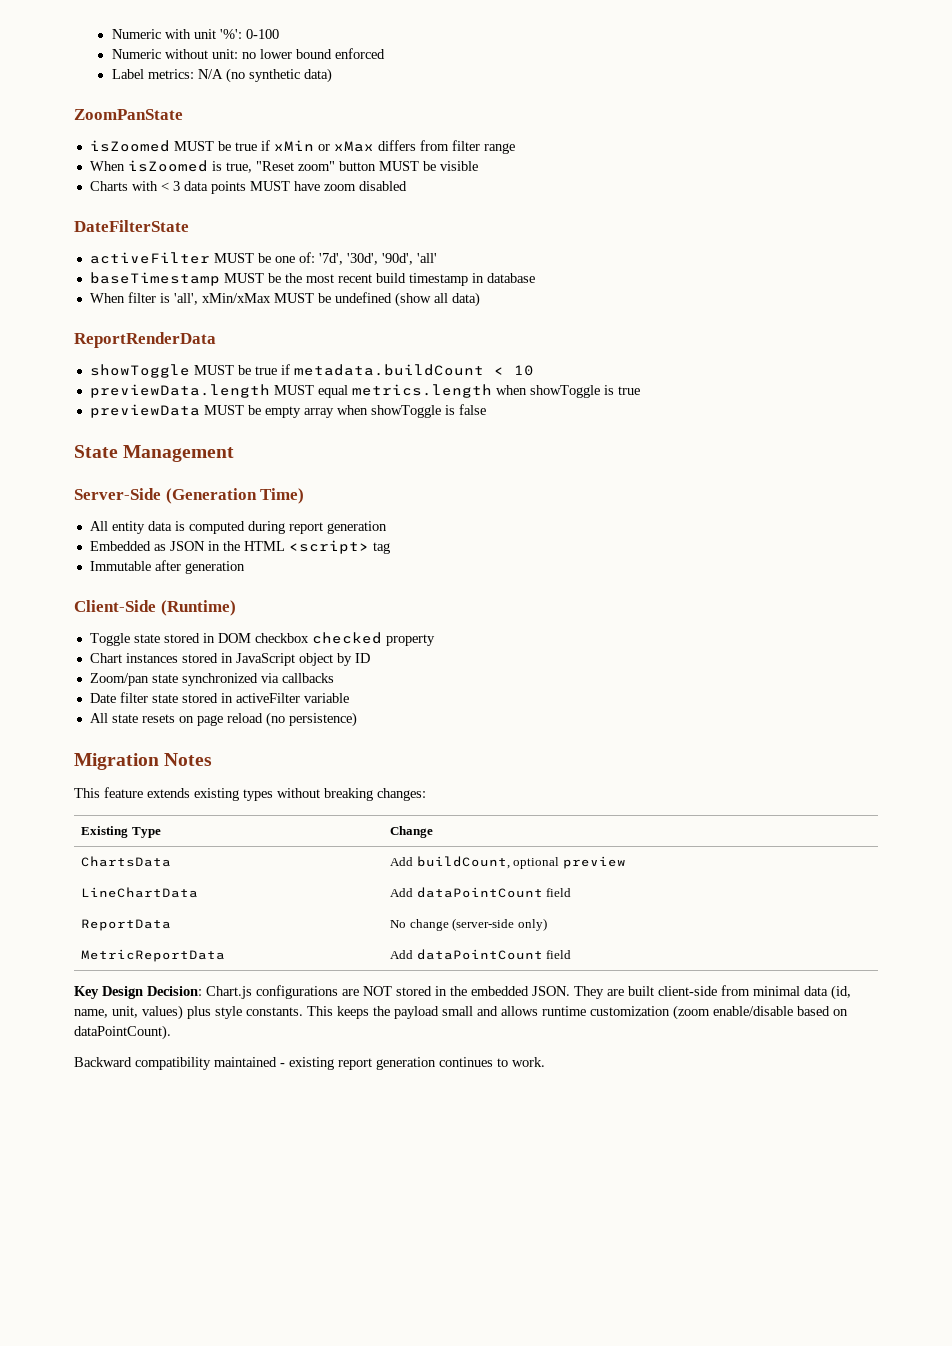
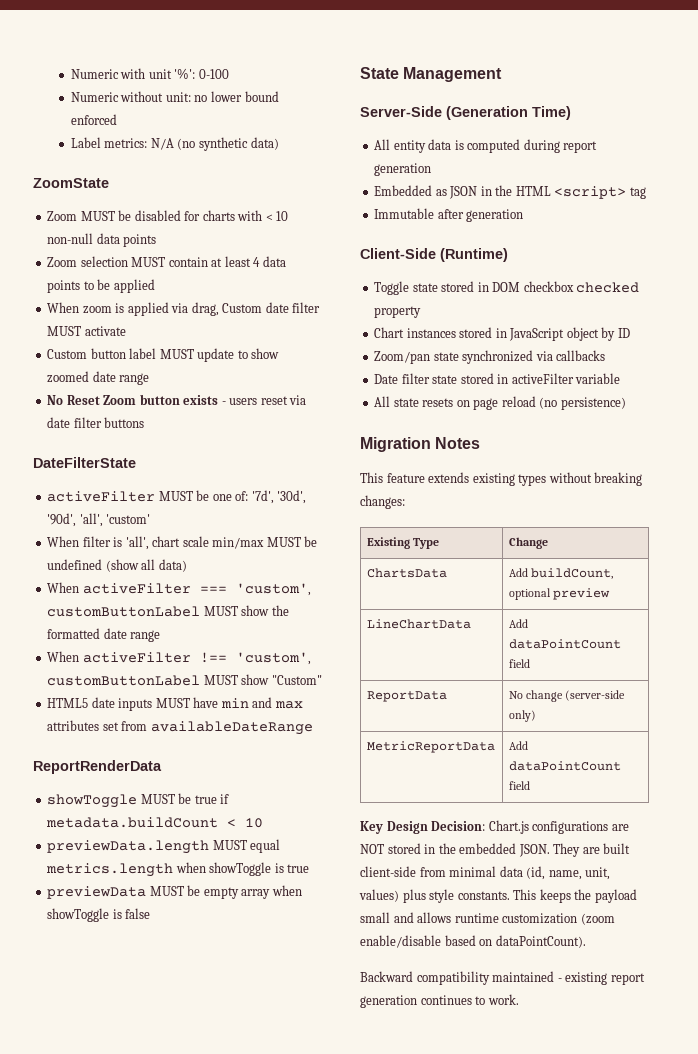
- ZoomPanState
- isZoomed MUST be true if xMin or xMax differs from filter range
- When isZoomed is true, "Reset zoom" button MUST be visible
- Charts with < 3 data points MUST have zoom disabled
+ ZoomState
+ Zoom MUST be disabled for charts with < 10 non-null data points
+ Zoom selection MUST contain at least 4 data points to be applied
+ When zoom is applied via drag, Custom date filter MUST activate
+ Custom button label MUST update to show zoomed date range
+ No Reset Zoom button exists - users reset via date filter buttons
- activeFilter MUST be one of: '7d', '30d', '90d', 'all'
- baseTimestamp MUST be the most recent build timestamp in database
+ activeFilter MUST be one of: '7d', '30d', '90d', 'all', 'custom'
- When filter is 'all', xMin/xMax MUST be undefined (show all data)
+ When filter is 'all', chart scale min/max MUST be undefined (show all data)
+ When activeFilter === 'custom', customButtonLabel MUST show the formatted date range
+ When activeFilter !== 'custom', customButtonLabel MUST show "Custom"
+ HTML5 date inputs MUST have min and max attributes set from availableDateRange

